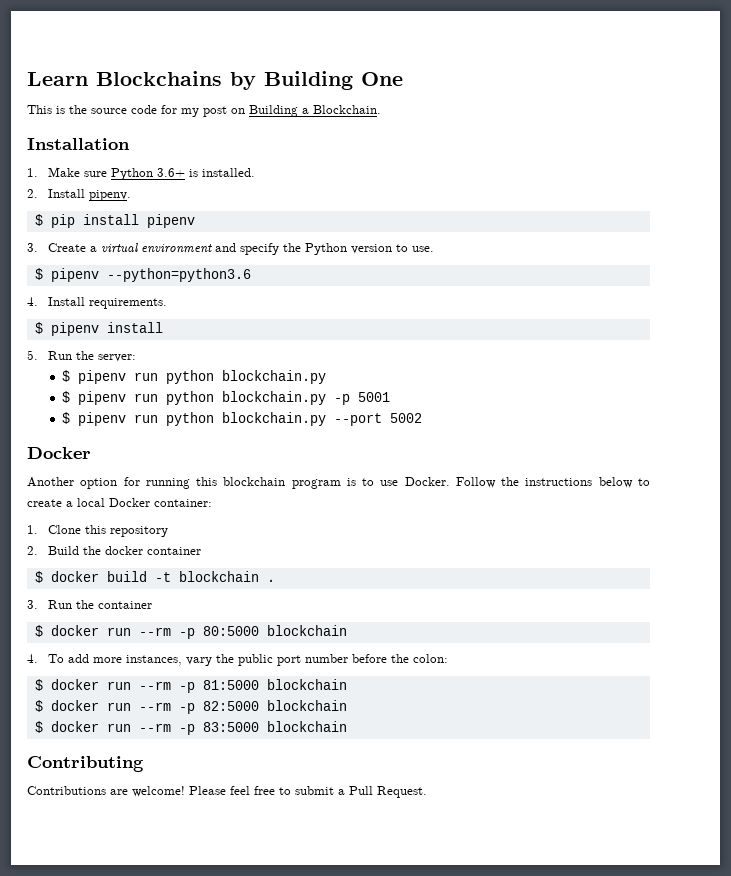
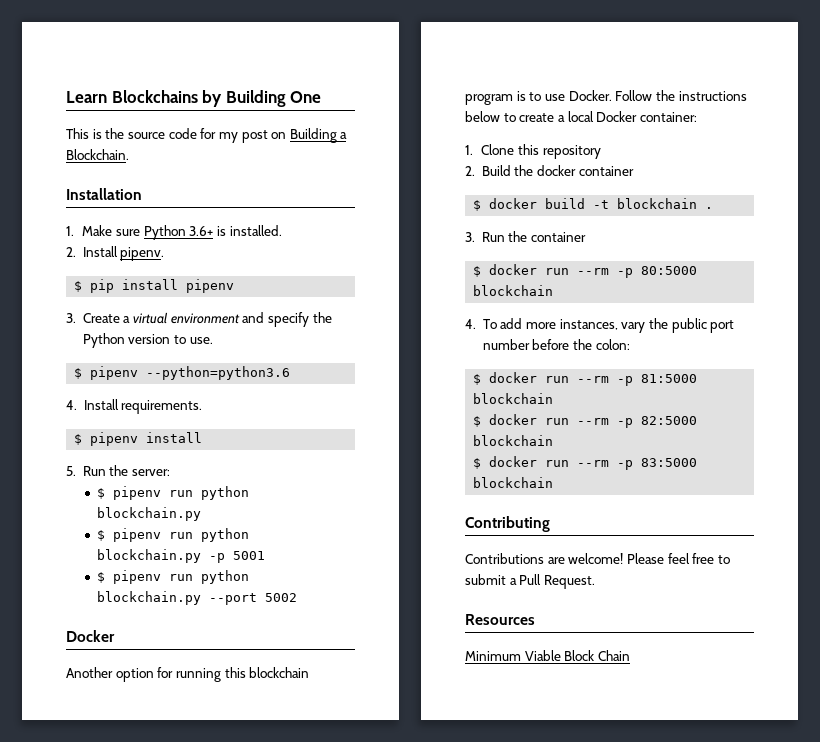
+ Resources
+ Minimum Viable Block Chain

